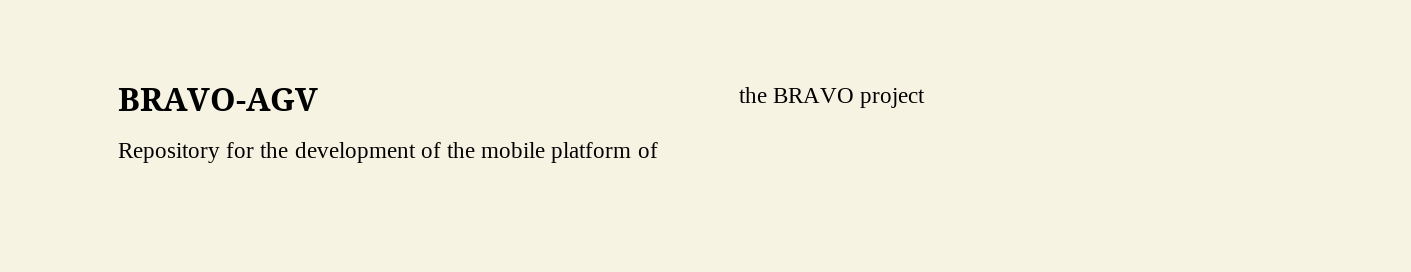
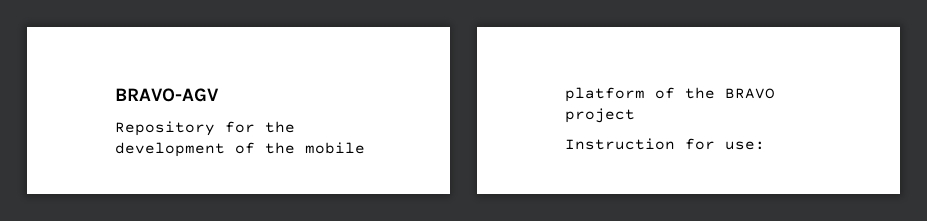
+ Instruction for use:

